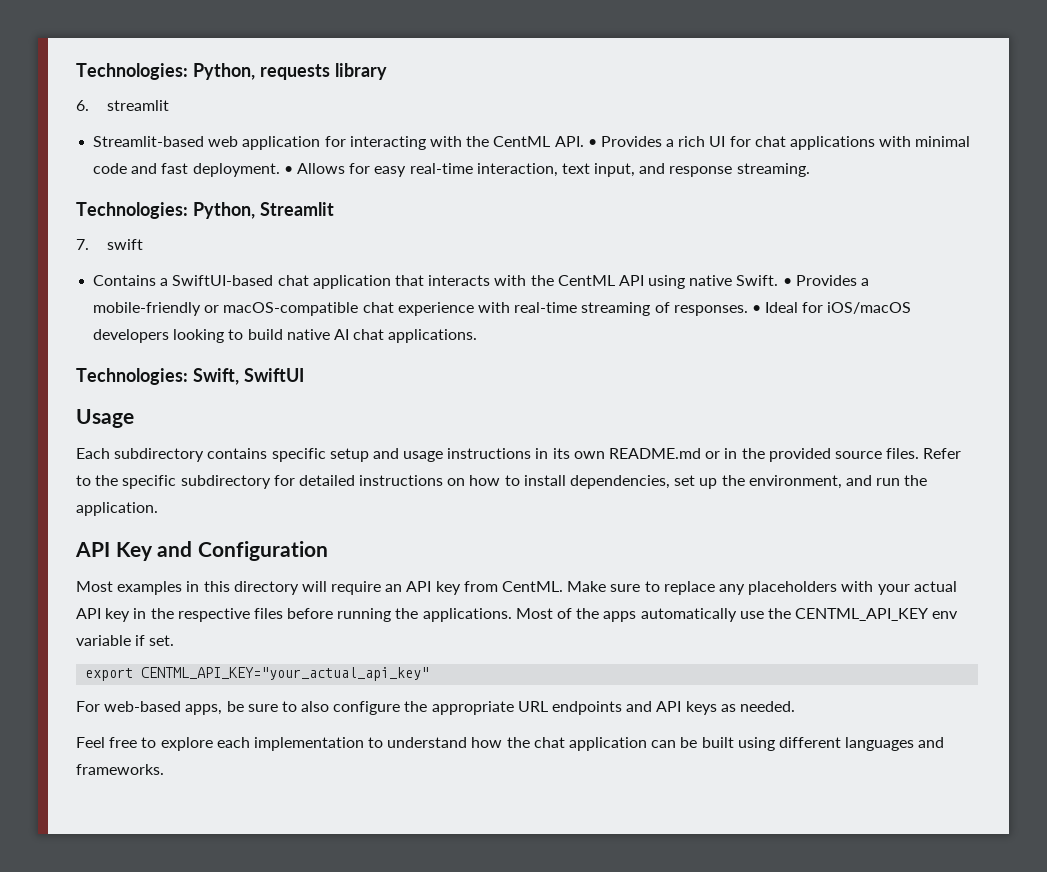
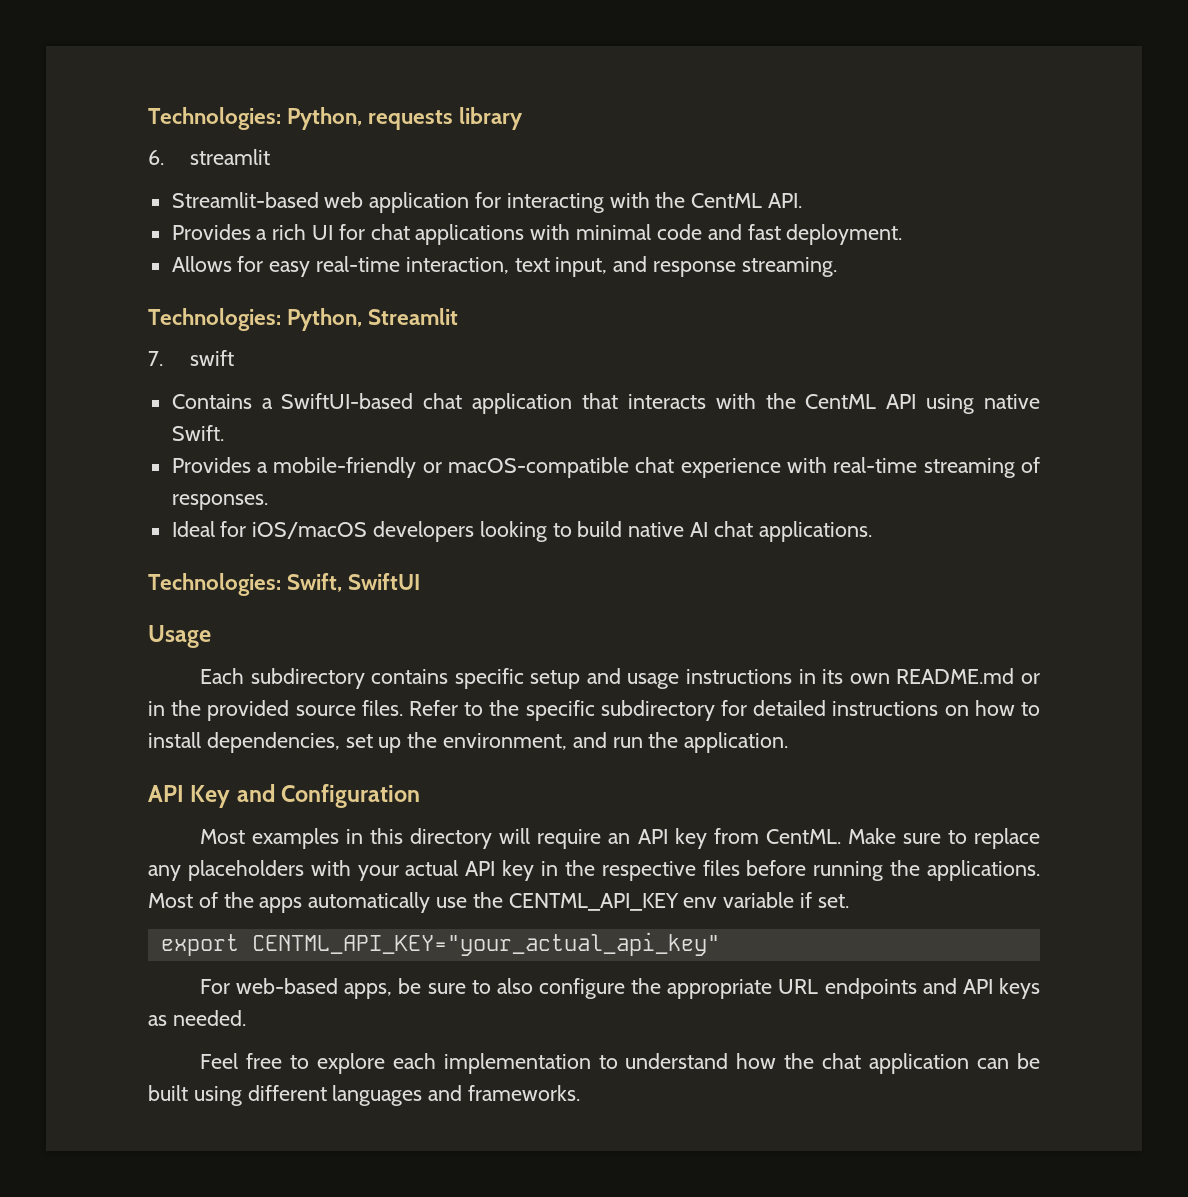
- Streamlit-based web application for interacting with the CentML API. • Provides a rich UI for chat applications with minimal code and fast deployment. • Allows for easy real-time interaction, text input, and response streaming.
+ Streamlit-based web application for interacting with the CentML API.
+ Provides a rich UI for chat applications with minimal code and fast deployment.
+ Allows for easy real-time interaction, text input, and response streaming.
- Contains a SwiftUI-based chat application that interacts with the CentML API using native Swift. • Provides a mobile-friendly or macOS-compatible chat experience with real-time streaming of responses. • Ideal for iOS/macOS developers looking to build native AI chat applications.
+ Contains a SwiftUI-based chat application that interacts with the CentML API using native Swift.
+ Provides a mobile-friendly or macOS-compatible chat experience with real-time streaming of responses.
+ Ideal for iOS/macOS developers looking to build native AI chat applications.

